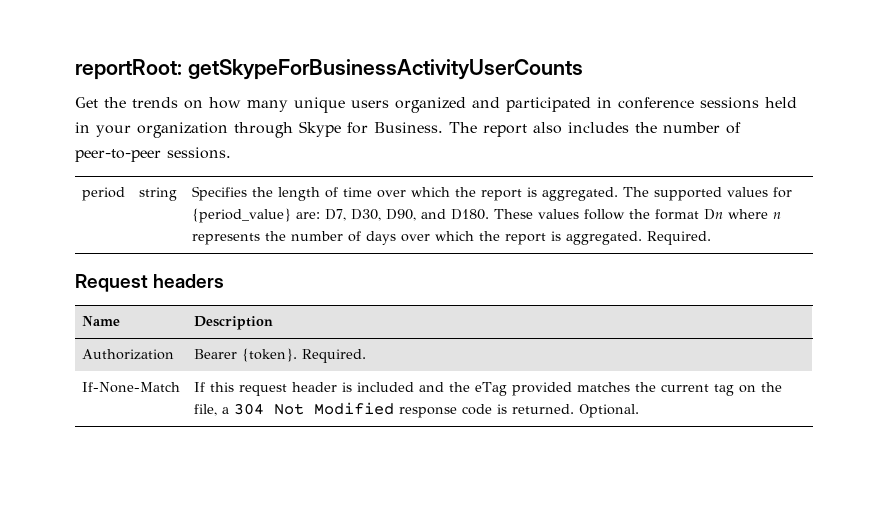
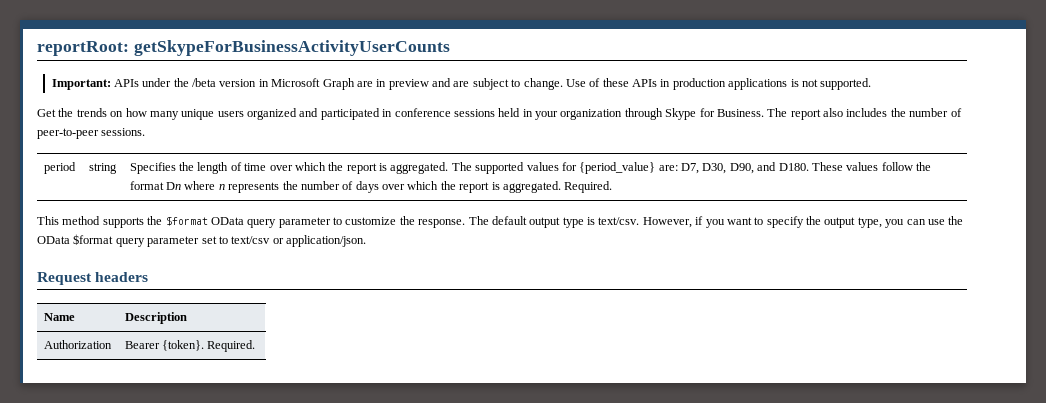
+ Important: APIs under the /beta version in Microsoft Graph are in preview and are subject to change. Use of these APIs in production applications is not supported.
+ This method supports the $format OData query parameter to customize the response. The default output type is text/csv. However, if you want to specify the output type, you can use the OData $format query parameter set to text/csv or application/json.
- If-None-Match | If this request header is included and the eTag provided matches the current tag on the file, a 304 Not Modified response code is returned. Optional.

